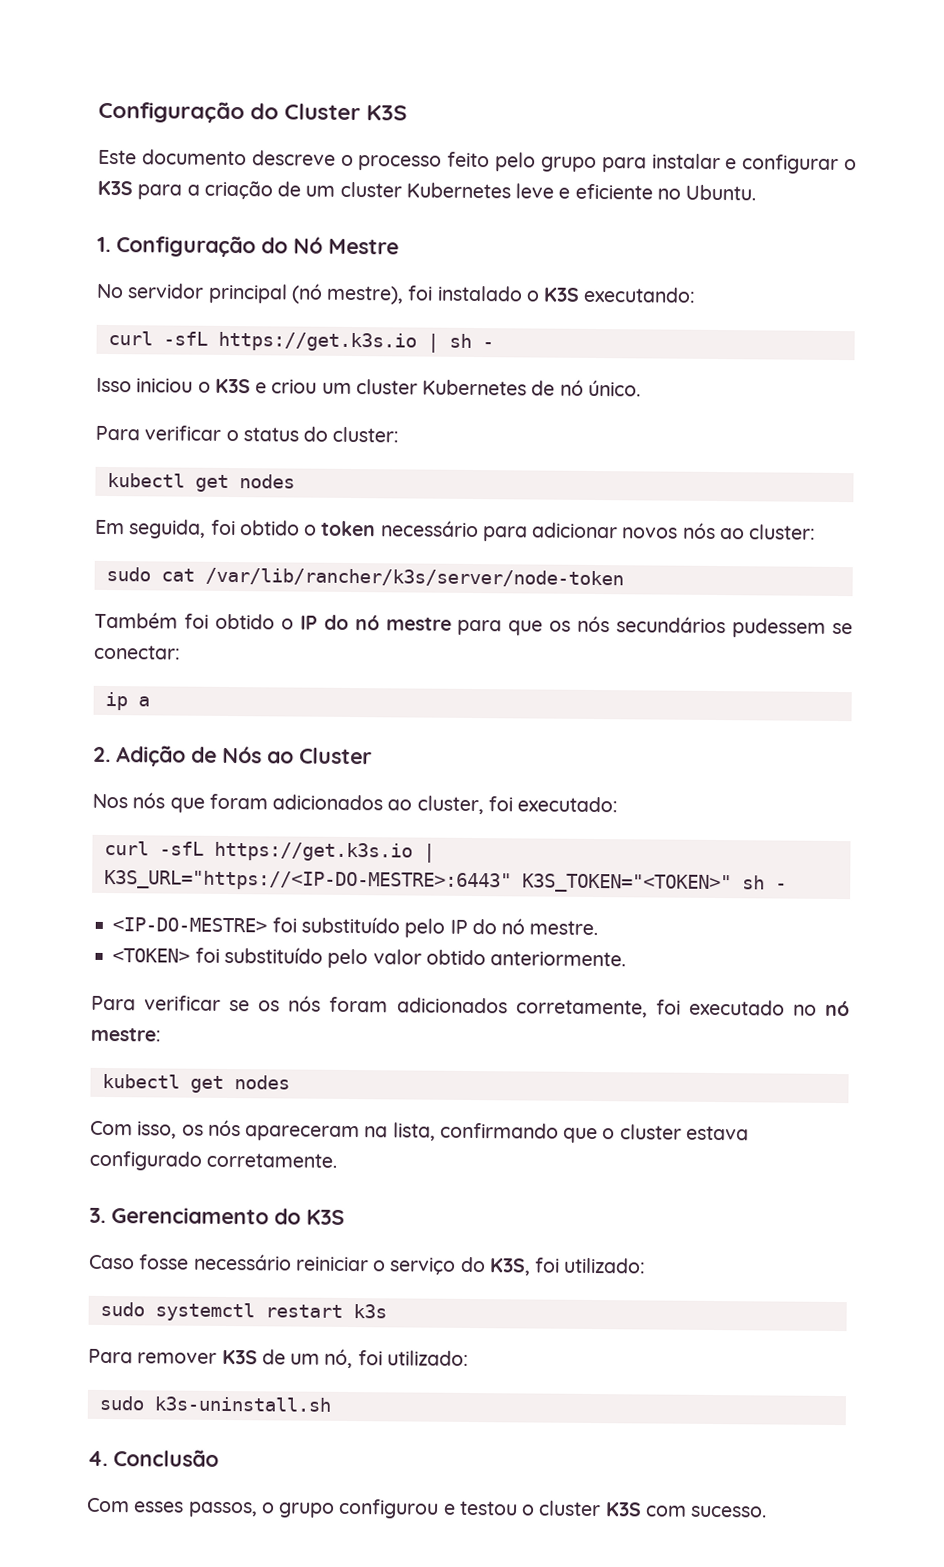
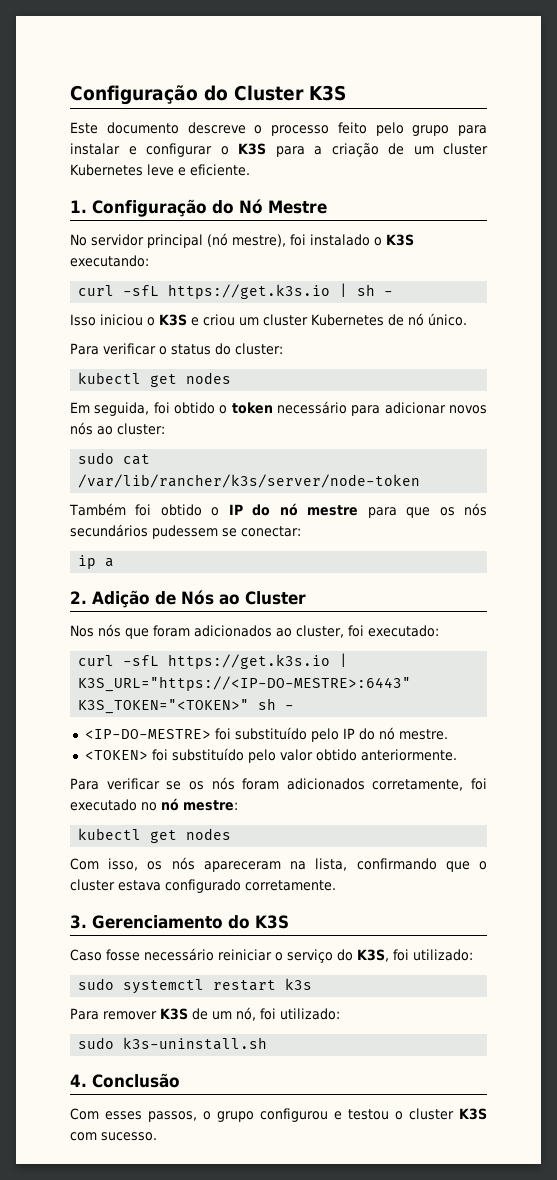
- Este documento descreve o processo feito pelo grupo para instalar e configurar o K3S para a criação de um cluster Kubernetes leve e eficiente no Ubuntu.
+ Este documento descreve o processo feito pelo grupo para instalar e configurar o K3S para a criação de um cluster Kubernetes leve e eficiente.

